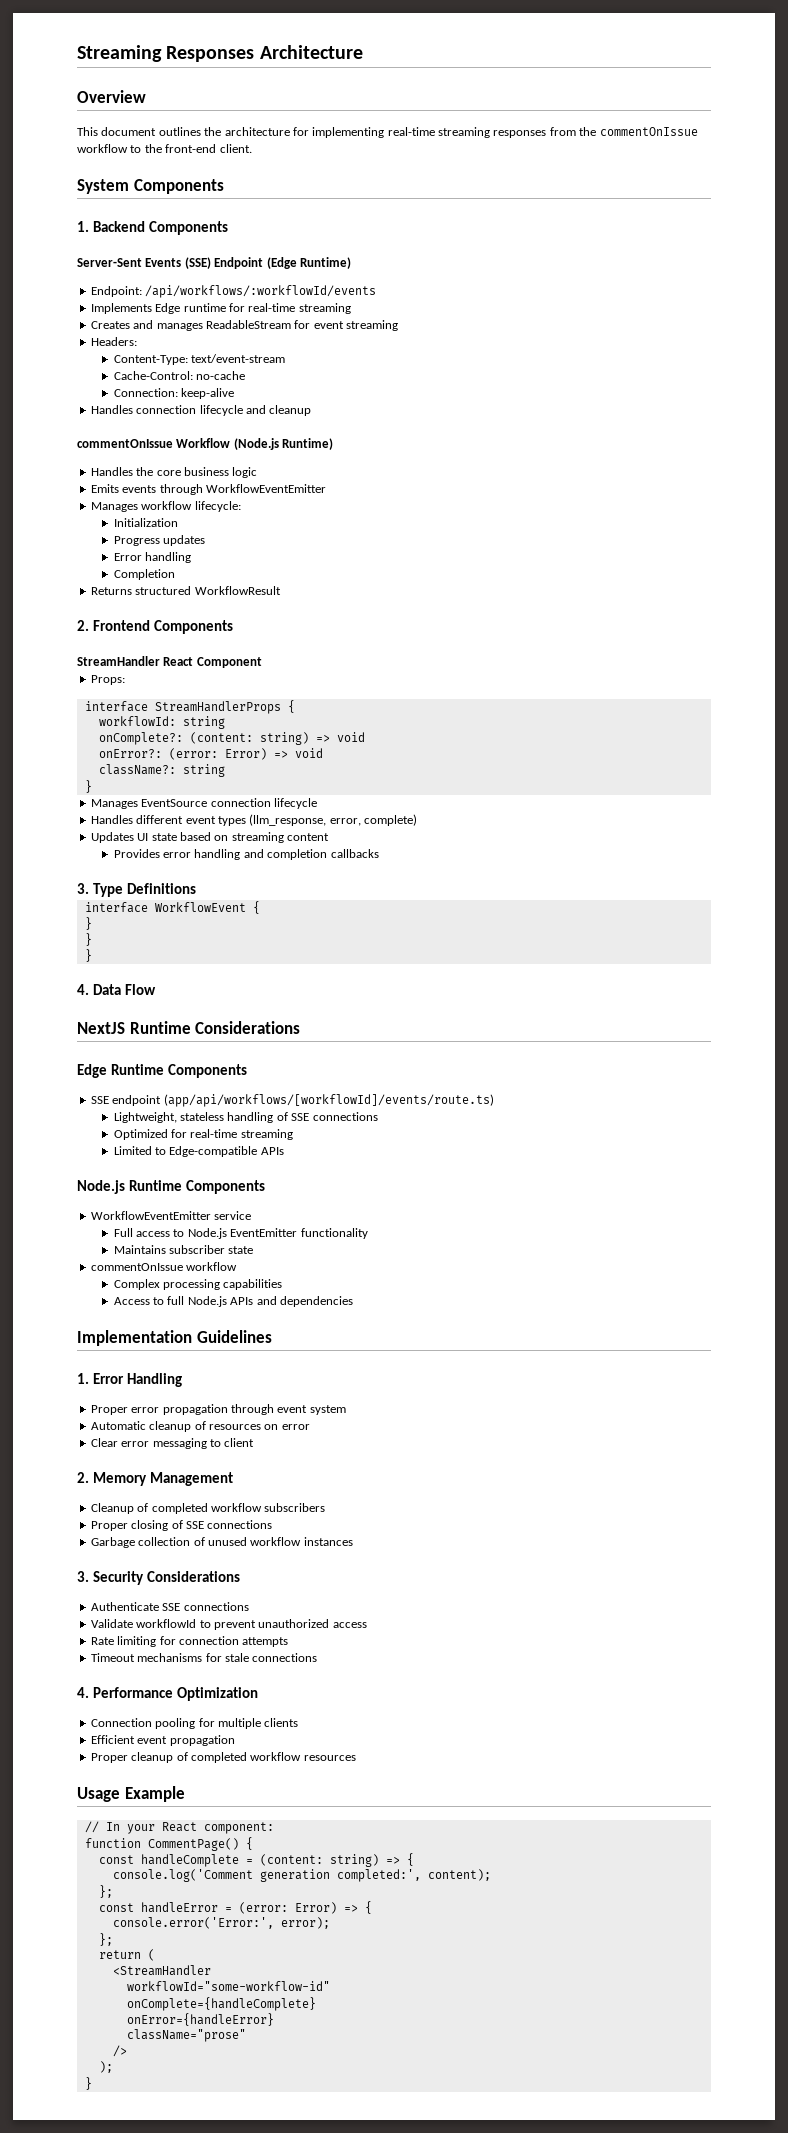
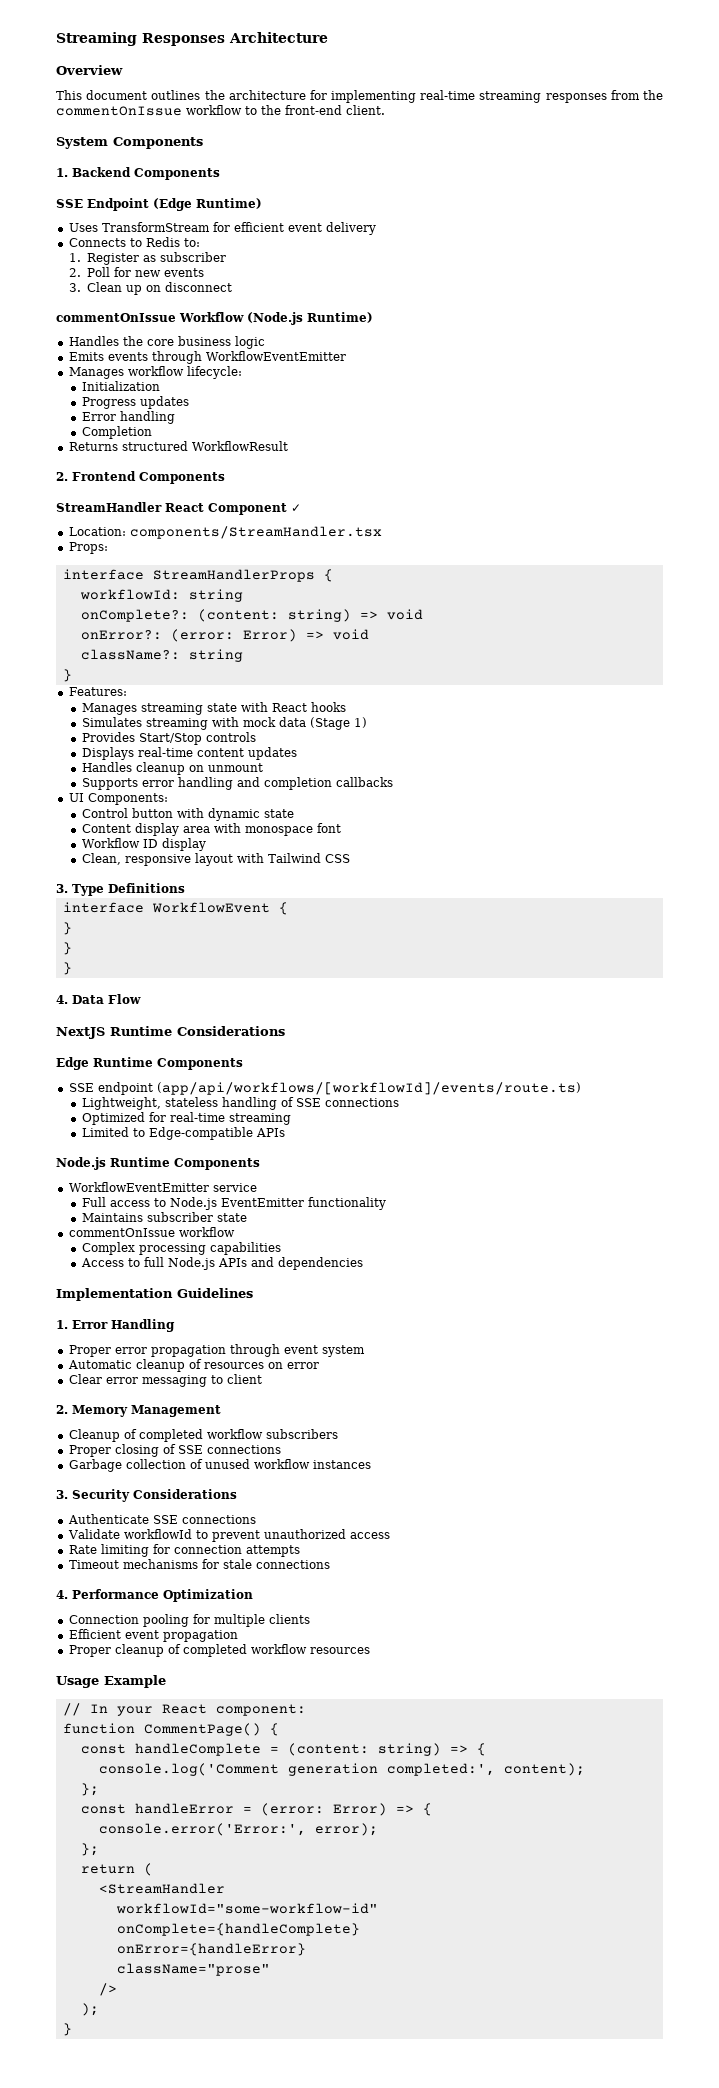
- Server-Sent Events (SSE) Endpoint (Edge Runtime)
+ SSE Endpoint (Edge Runtime)
- Endpoint: /api/workflows/:workflowId/events
- Implements Edge runtime for real-time streaming
- Creates and manages ReadableStream for event streaming
- Headers:
- Content-Type: text/event-stream
- Cache-Control: no-cache
- Connection: keep-alive
- Handles connection lifecycle and cleanup
+ Uses TransformStream for efficient event delivery
+ Connects to Redis to:
+ 1. Register as subscriber
+ 2. Poll for new events
+ 3. Clean up on disconnect
- StreamHandler React Component
+ StreamHandler React Component ✓
+ Location: components/StreamHandler.tsx
- Manages EventSource connection lifecycle
- Handles different event types (llm_response, error, complete)
- Updates UI state based on streaming content
- Provides error handling and completion callbacks
+ Features:
+ Manages streaming state with React hooks
+ Simulates streaming with mock data (Stage 1)
+ Provides Start/Stop controls
+ Displays real-time content updates
+ Handles cleanup on unmount
+ Supports error handling and completion callbacks
+ UI Components:
+ Control button with dynamic state
+ Content display area with monospace font
+ Workflow ID display
+ Clean, responsive layout with Tailwind CSS

